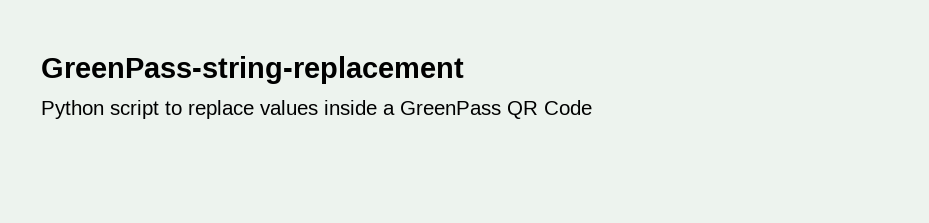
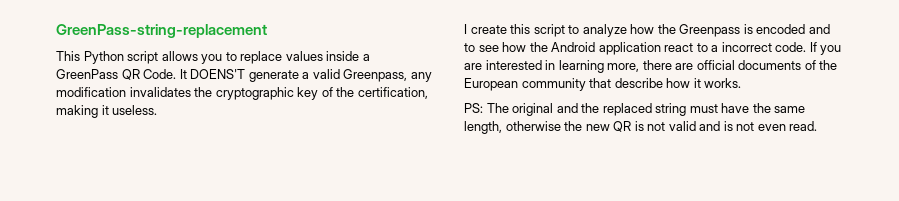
- Python script to replace values inside a GreenPass QR Code
+ This Python script allows you to replace values inside a GreenPass QR Code. It DOENS'T generate a valid Greenpass, any modification invalidates the cryptographic key of the certification, making it useless.
+ I create this script to analyze how the Greenpass is encoded and to see how the Android application react to a incorrect code. If you are interested in learning more, there are official documents of the European community that describe how it works.
+ PS: The original and the replaced string must have the same length, otherwise the new QR is not valid and is not even read.

